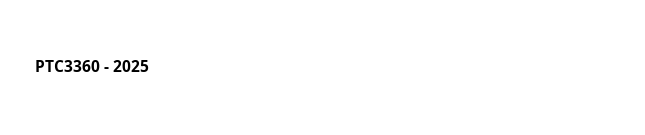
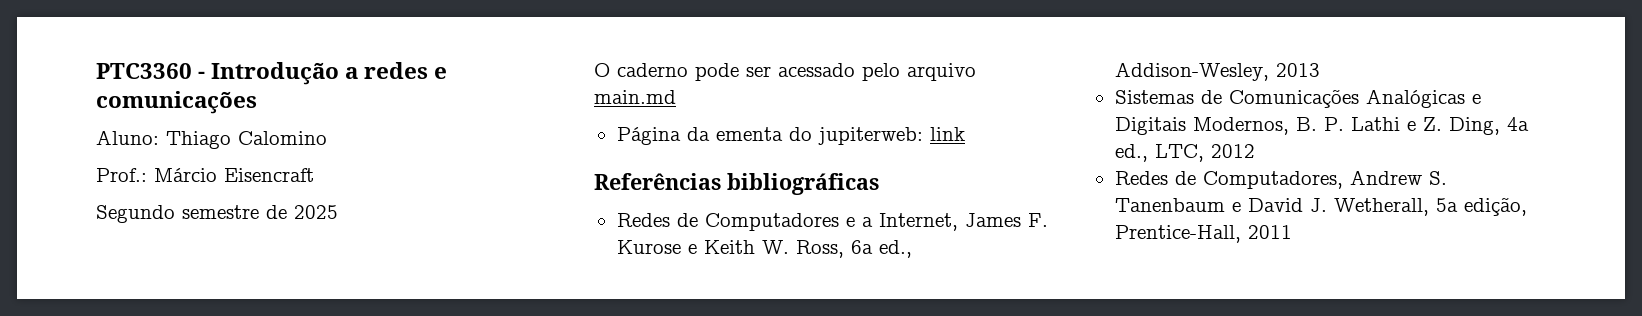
- PTC3360 - 2025
+ PTC3360 - Introdução a redes e comunicações
+ Aluno: Thiago Calomino
+ Prof.: Márcio Eisencraft
+ Segundo semestre de 2025
+ O caderno pode ser acessado pelo arquivo main.md
+ Página da ementa do jupiterweb: link
+ Referências bibliográficas
+ Redes de Computadores e a Internet, James F. Kurose e Keith W. Ross, 6a ed., Addison-Wesley, 2013
+ Sistemas de Comunicações Analógicas e Digitais Modernos, B. P. Lathi e Z. Ding, 4a ed., LTC, 2012
+ Redes de Computadores, Andrew S. Tanenbaum e David J. Wetherall, 5a edição, Prentice-Hall, 2011

